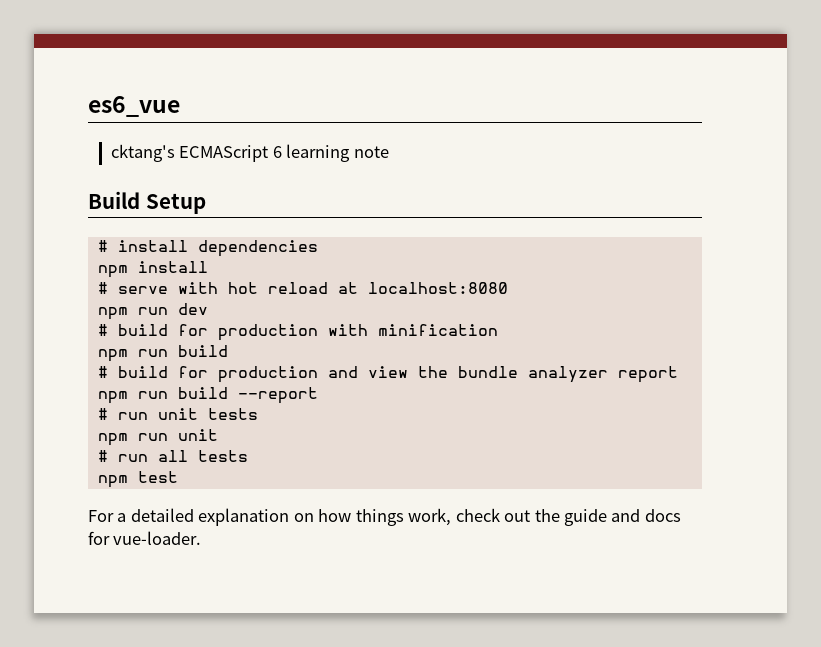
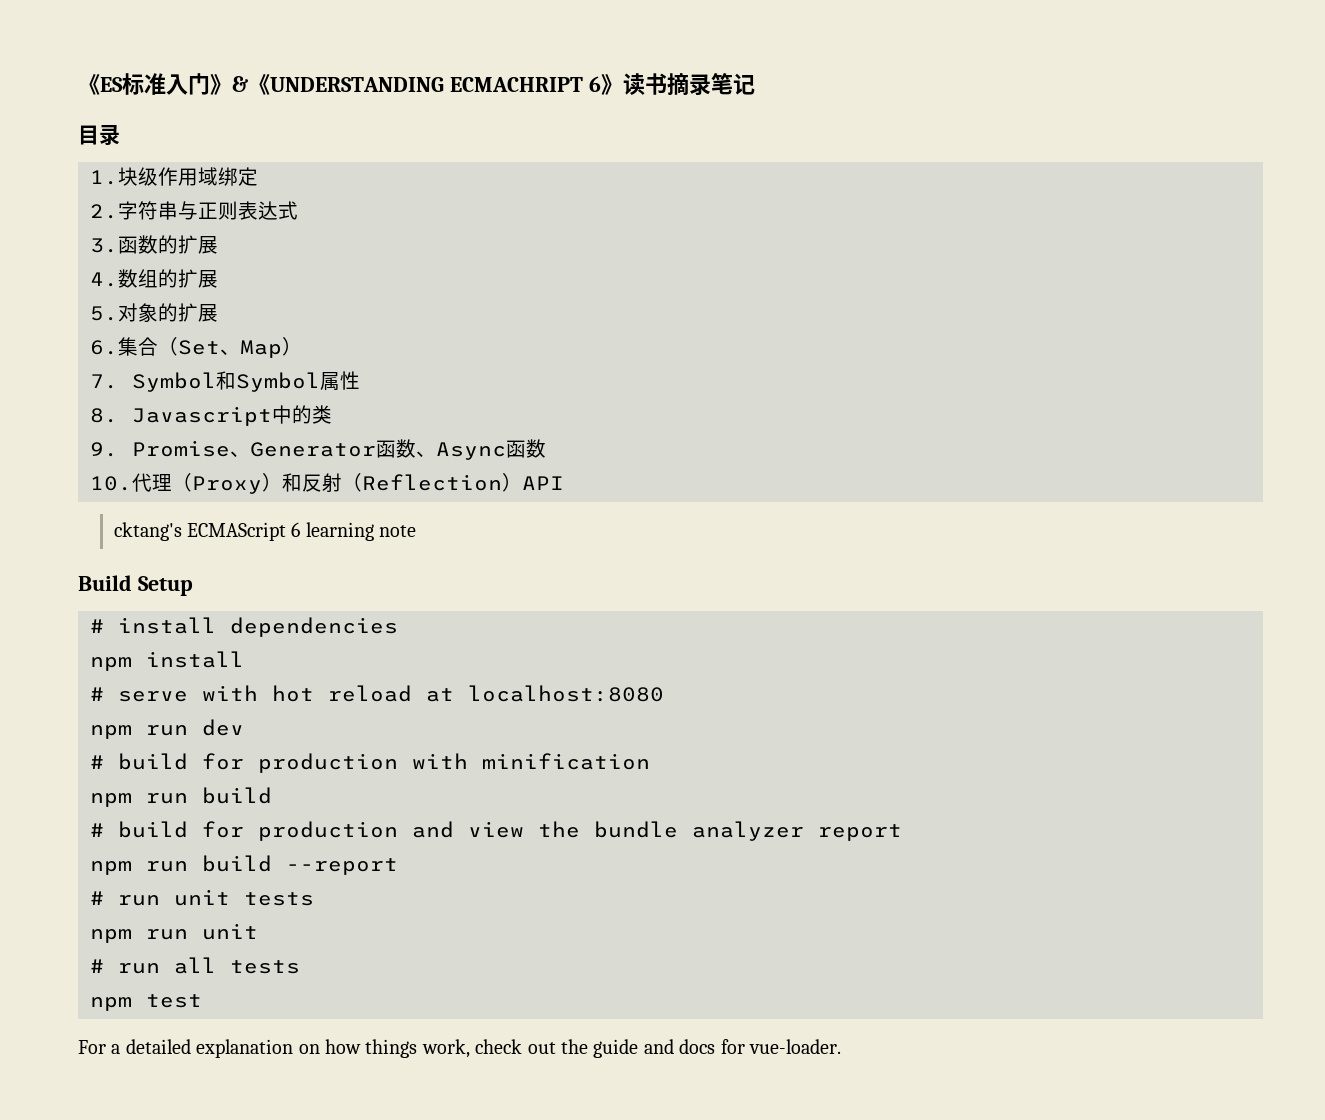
- es6_vue
+ 《ES标准入门》&《UNDERSTANDING ECMACHRIPT 6》读书摘录笔记
+ 目录
+ 1.块级作用域绑定
+ 2.字符串与正则表达式
+ 3.函数的扩展
+ 4.数组的扩展
+ 5.对象的扩展
+ 6.集合（Set、Map）
+ 7. Symbol和Symbol属性
+ 8. Javascript中的类
+ 9. Promise、Generator函数、Async函数
+ 10.代理（Proxy）和反射（Reflection）API

